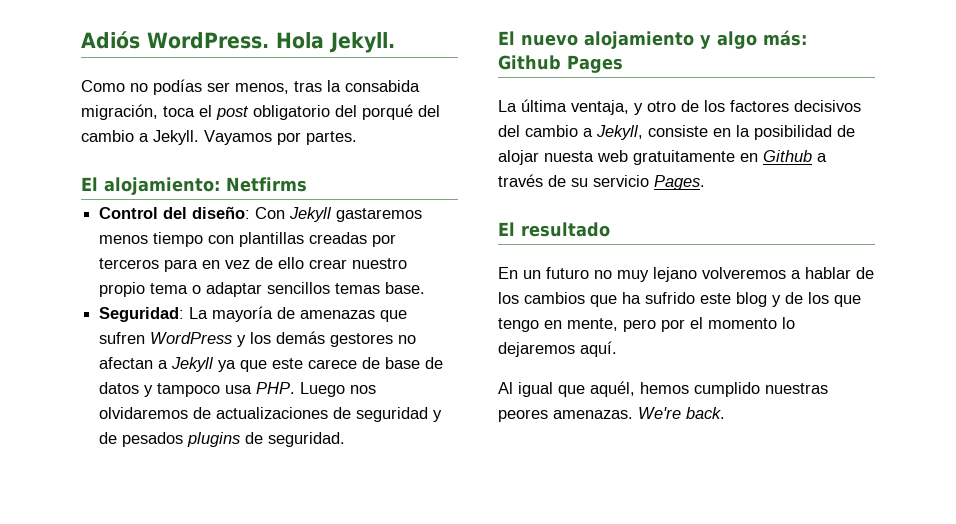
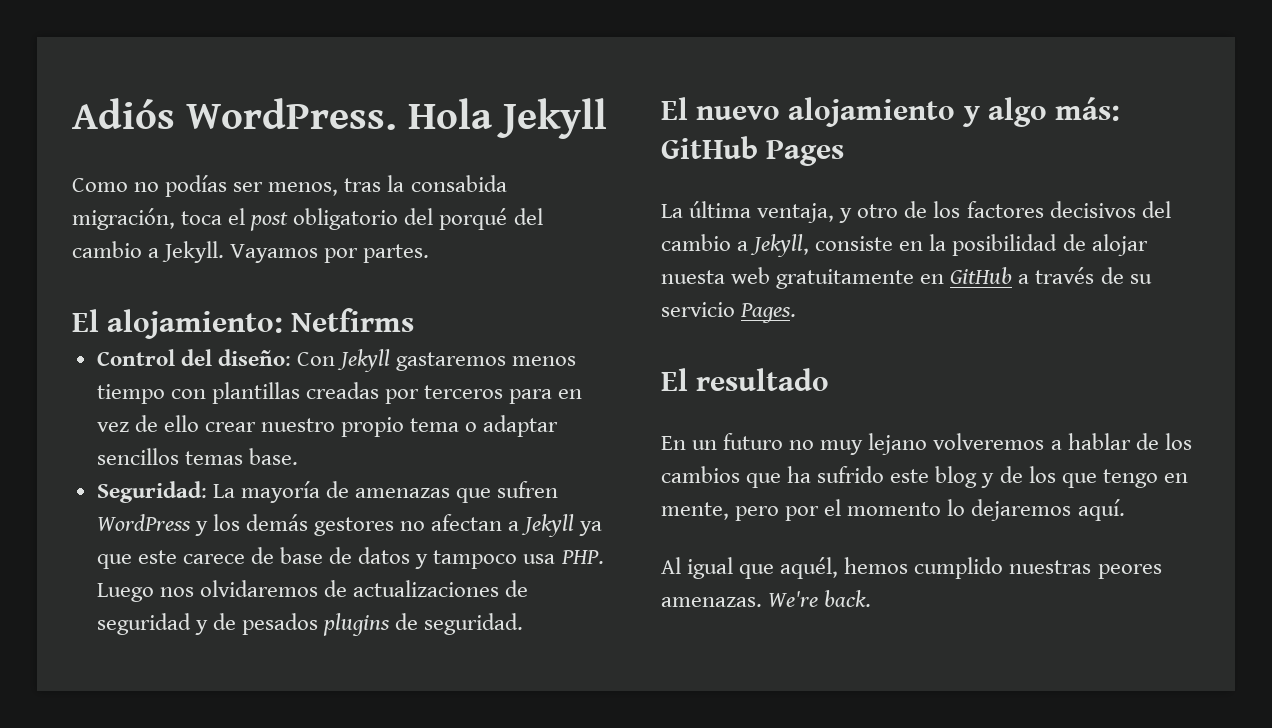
- Hola Jekyll.
+ Hola Jekyll
- El nuevo alojamiento y algo más: Github Pages
+ El nuevo alojamiento y algo más: GitHub Pages
- La última ventaja, y otro de los factores decisivos del cambio a Jekyll, consiste en la posibilidad de alojar nuesta web gratuitamente en Github a través de su servicio Pages.
+ La última ventaja, y otro de los factores decisivos del cambio a Jekyll, consiste en la posibilidad de alojar nuesta web gratuitamente en GitHub a través de su servicio Pages.

